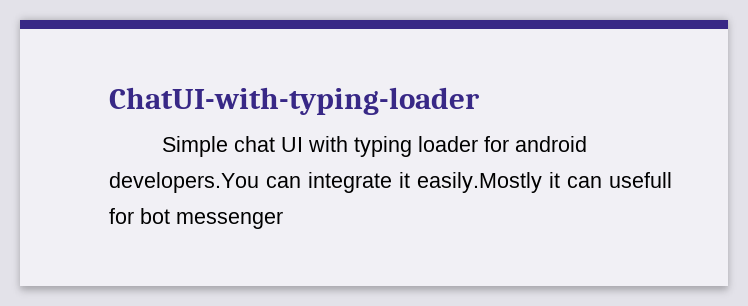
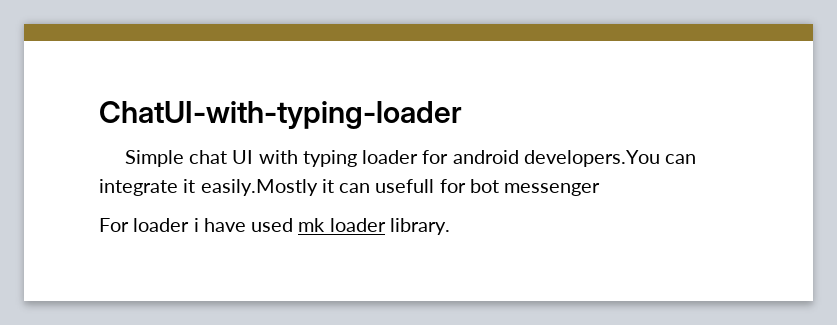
+ For loader i have used mk loader library.

